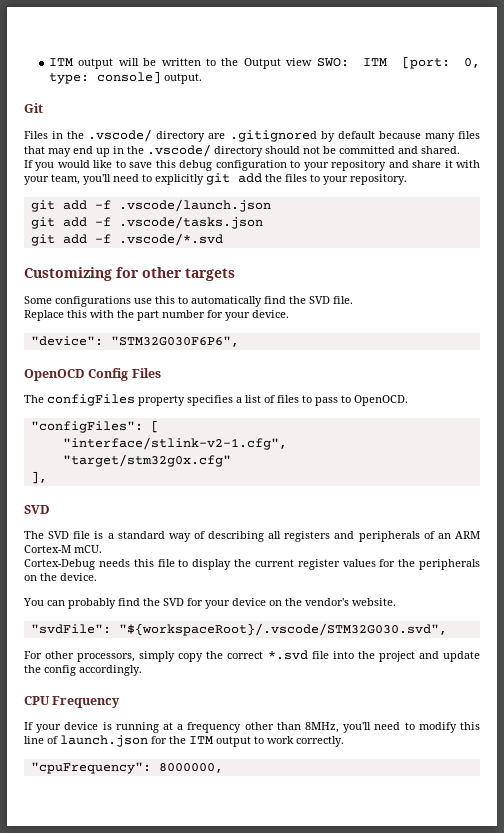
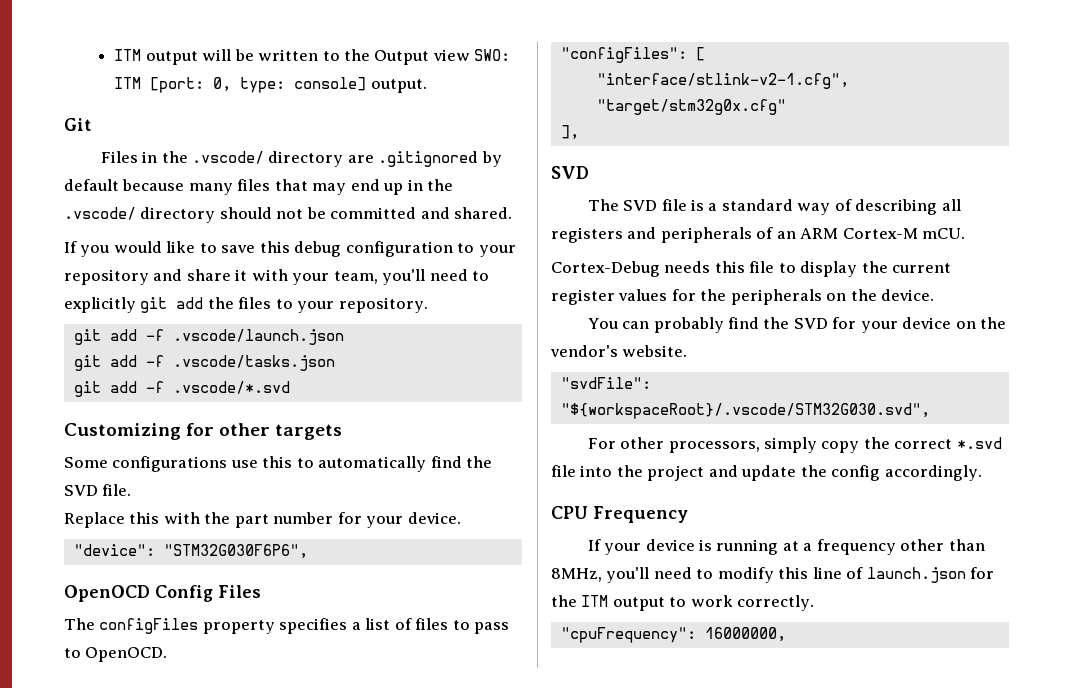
- "cpuFrequency": 8000000,
+ "cpuFrequency": 16000000,

